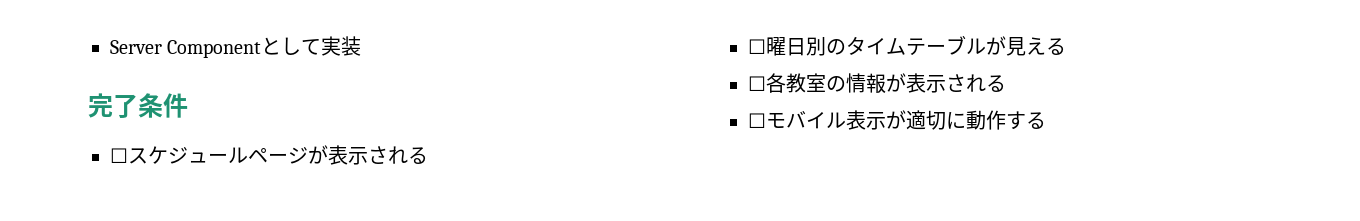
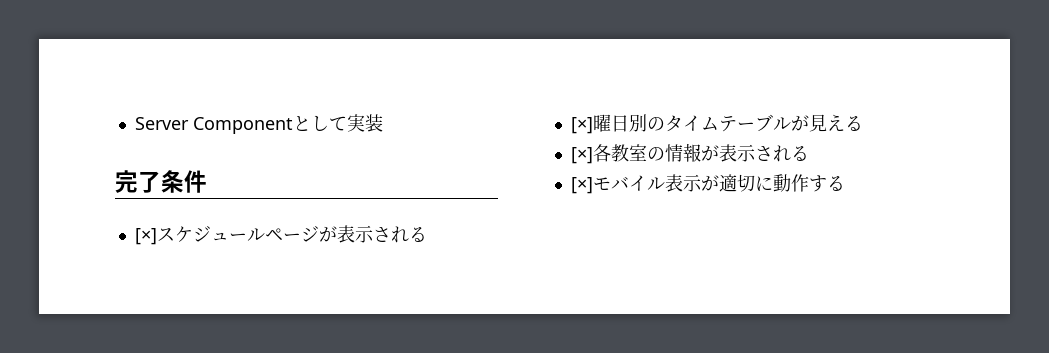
- ☐スケジュールページが表示される
+ [×]スケジュールページが表示される
- ☐曜日別のタイムテーブルが見える
+ [×]曜日別のタイムテーブルが見える
- ☐各教室の情報が表示される
+ [×]各教室の情報が表示される
- ☐モバイル表示が適切に動作する
+ [×]モバイル表示が適切に動作する

